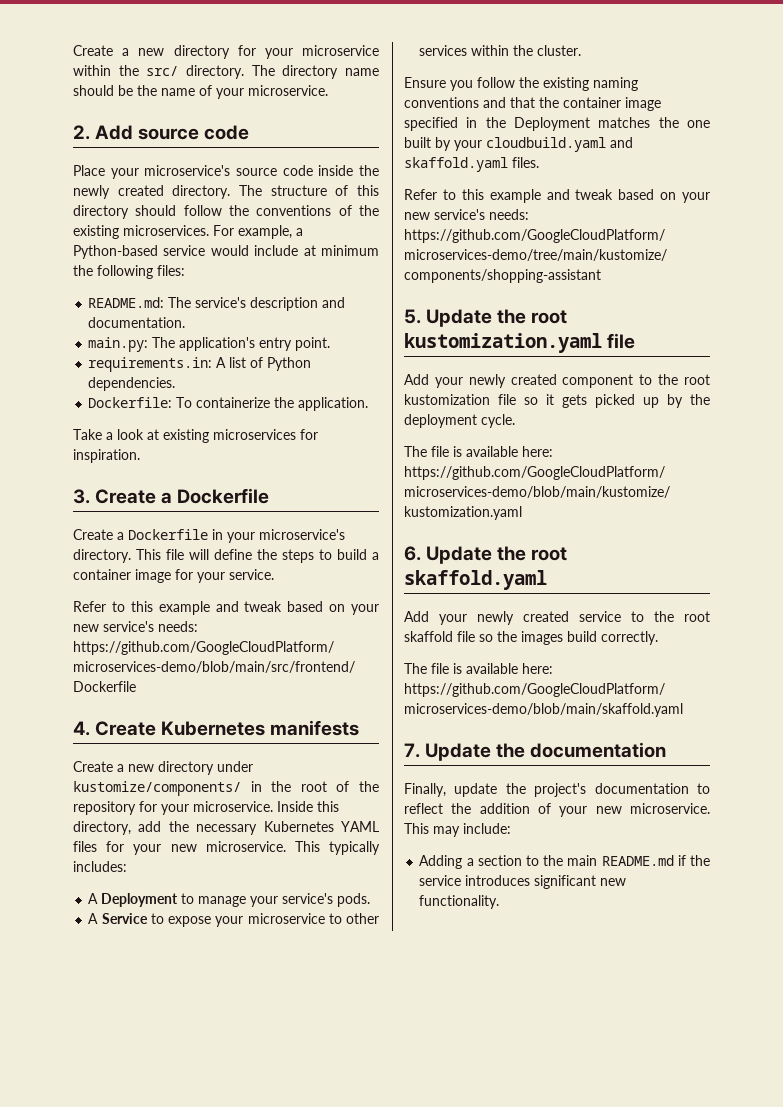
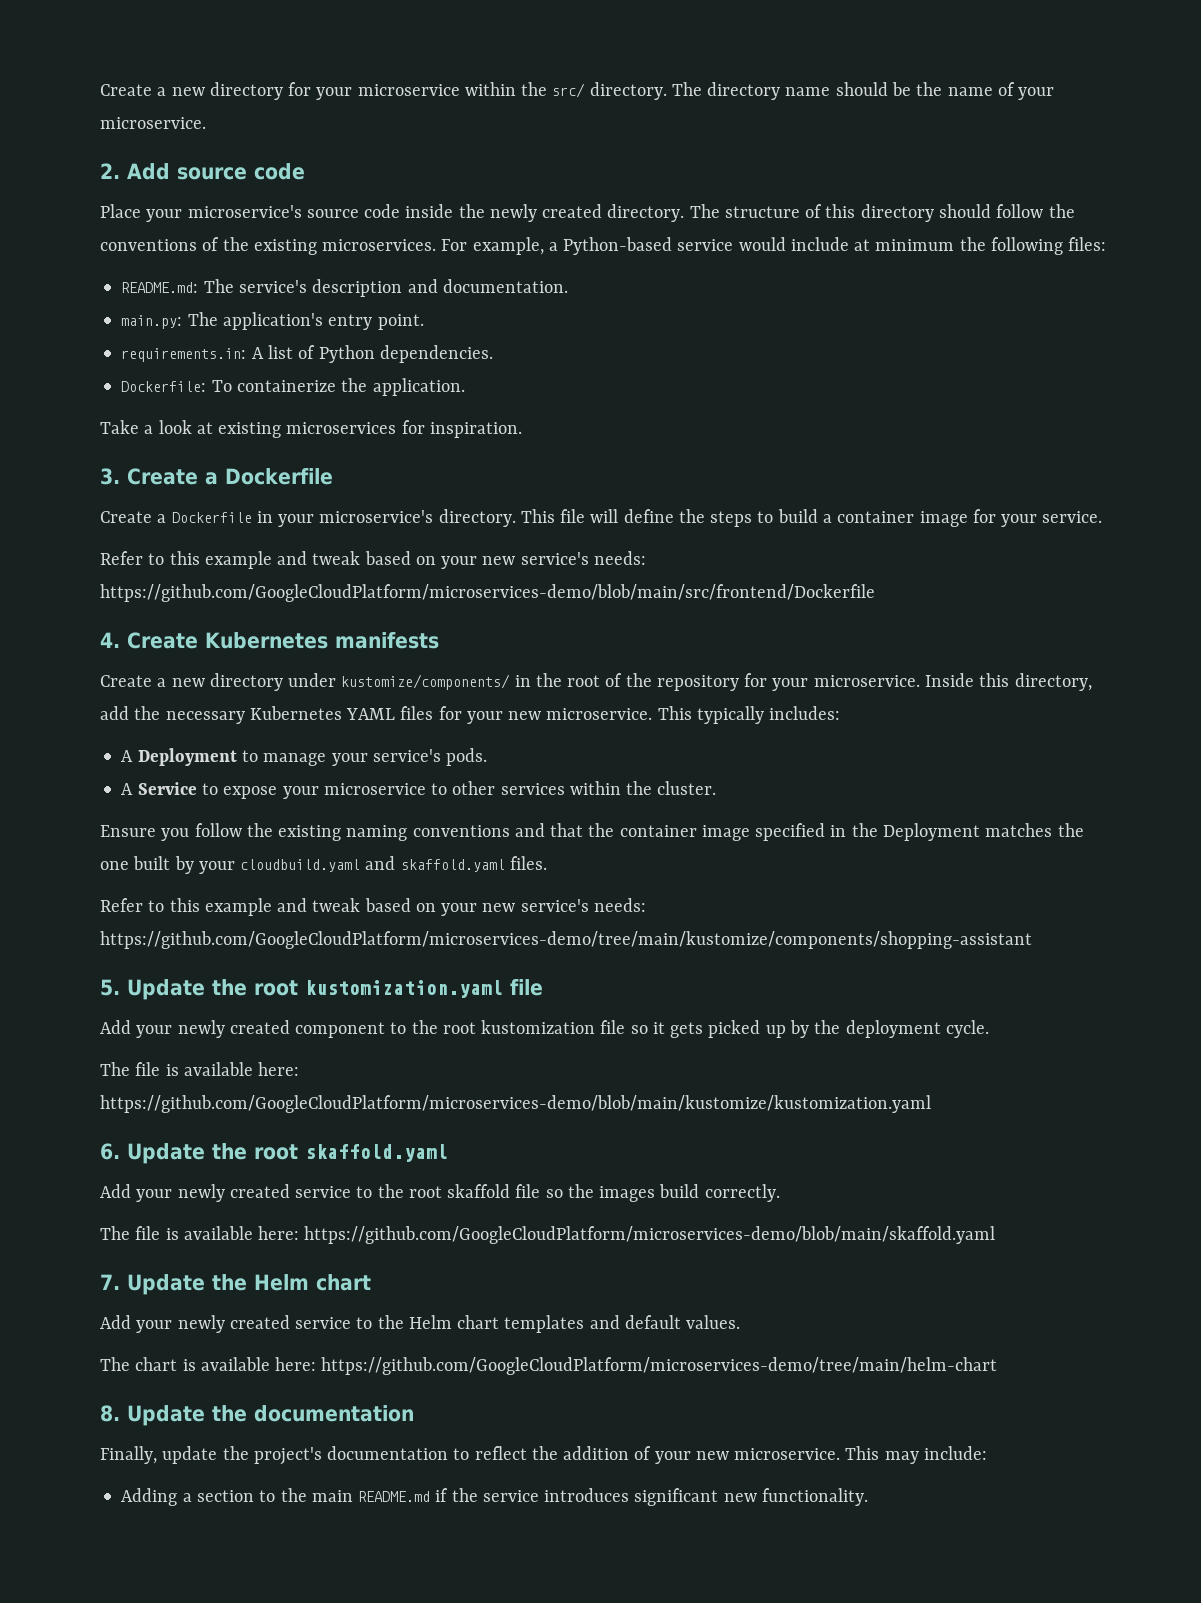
- 7. Update the documentation
+ 7. Update the Helm chart
+ Add your newly created service to the Helm chart templates and default values.
+ The chart is available here: https://github.com/GoogleCloudPlatform/microservices-demo/tree/main/helm-chart
+ 8. Update the documentation

